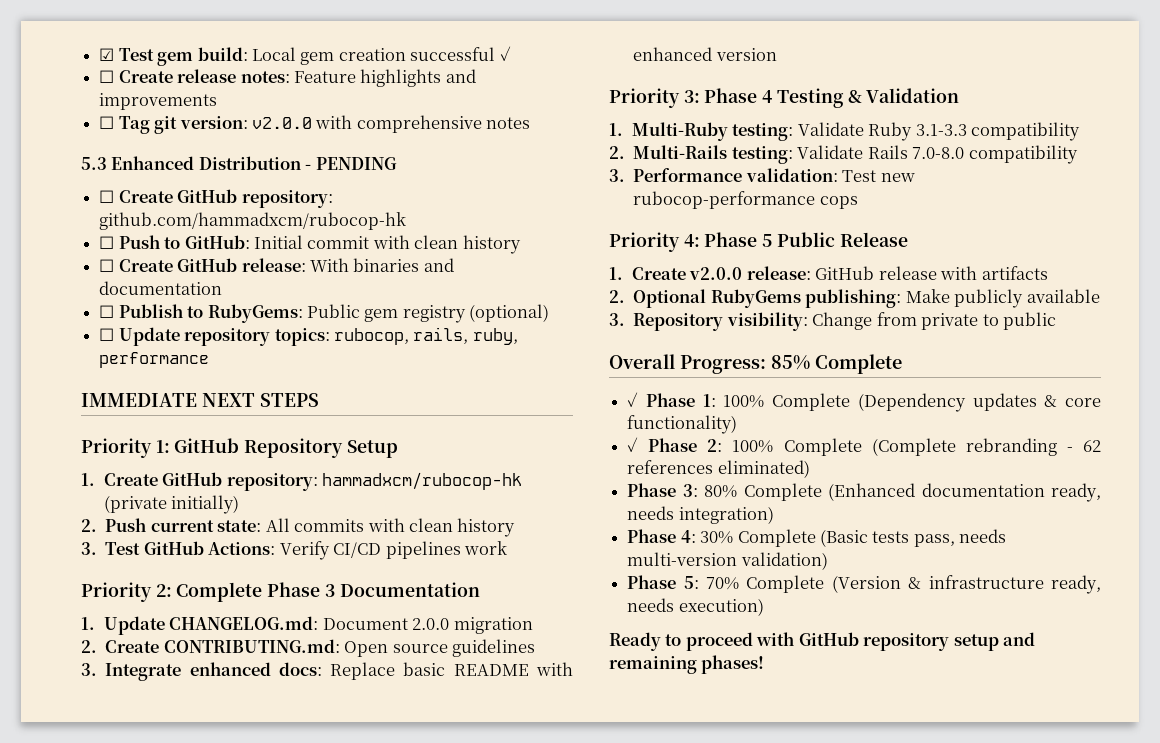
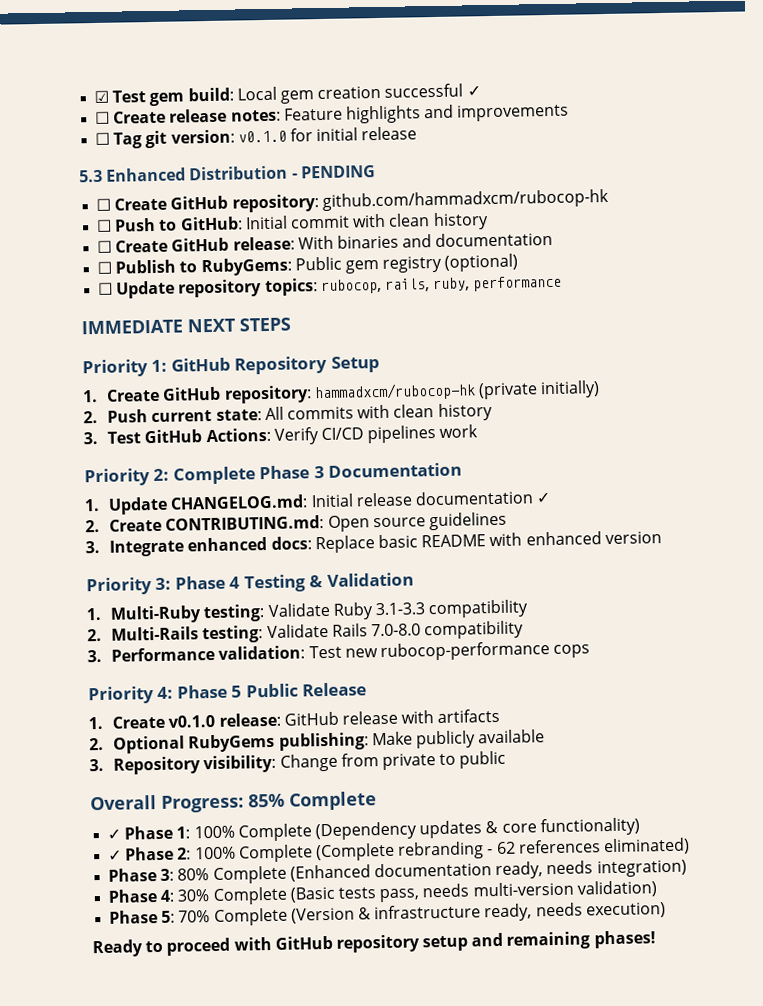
- ☐ Tag git version: v2.0.0 with comprehensive notes
+ ☐ Tag git version: v0.1.0 for initial release
- 1. Update CHANGELOG.md: Document 2.0.0 migration
+ 1. Update CHANGELOG.md: Initial release documentation ✓
- 1. Create v2.0.0 release: GitHub release with artifacts
+ 1. Create v0.1.0 release: GitHub release with artifacts

